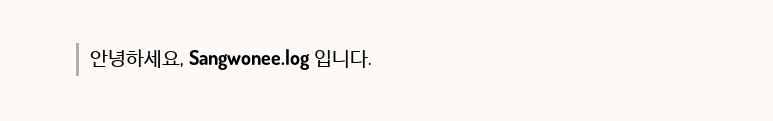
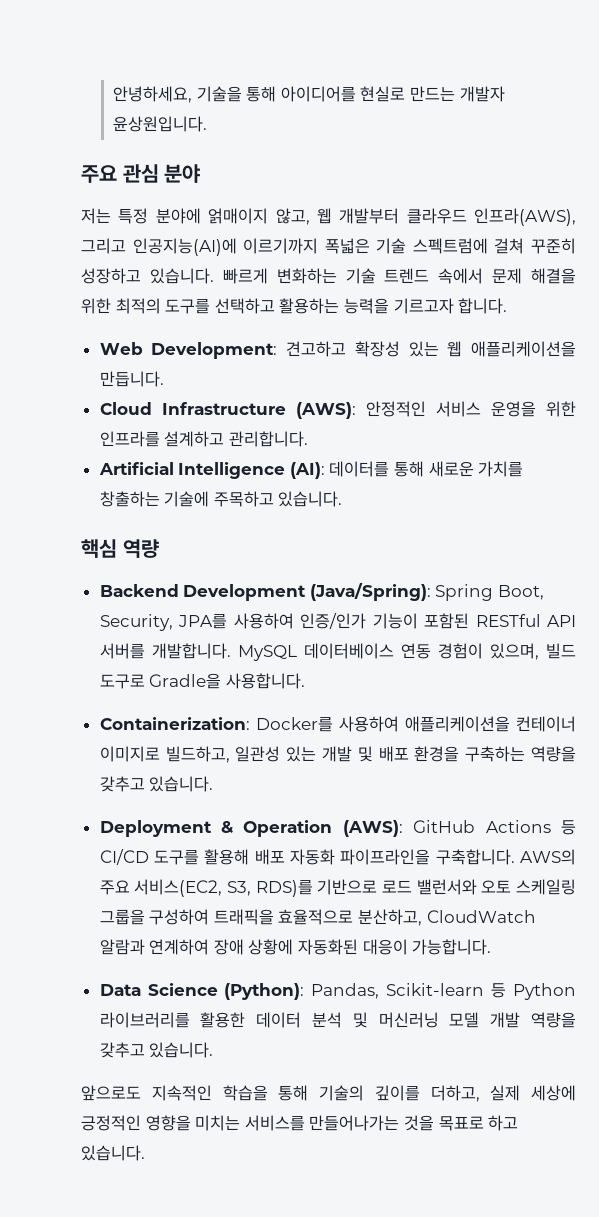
- 안녕하세요, Sangwonee.log 입니다.
+ 안녕하세요, 기술을 통해 아이디어를 현실로 만드는 개발자 윤상원입니다.
+ 주요 관심 분야
+ 저는 특정 분야에 얽매이지 않고, 웹 개발부터 클라우드 인프라(AWS), 그리고 인공지능(AI)에 이르기까지 폭넓은 기술 스펙트럼에 걸쳐 꾸준히 성장하고 있습니다. 빠르게 변화하는 기술 트렌드 속에서 문제 해결을 위한 최적의 도구를 선택하고 활용하는 능력을 기르고자 합니다.
+ Web Development: 견고하고 확장성 있는 웹 애플리케이션을 만듭니다.
+ Cloud Infrastructure (AWS): 안정적인 서비스 운영을 위한 인프라를 설계하고 관리합니다.
+ Artificial Intelligence (AI): 데이터를 통해 새로운 가치를 창출하는 기술에 주목하고 있습니다.
+ 핵심 역량
+ Backend Development (Java/Spring): Spring Boot, Security, JPA를 사용하여 인증/인가 기능이 포함된 RESTful API 서버를 개발합니다. MySQL 데이터베이스 연동 경험이 있으며, 빌드 도구로 Gradle을 사용합니다.
+ Containerization: Docker를 사용하여 애플리케이션을 컨테이너 이미지로 빌드하고, 일관성 있는 개발 및 배포 환경을 구축하는 역량을 갖추고 있습니다.
+ Deployment & Operation (AWS): GitHub Actions 등 CI/CD 도구를 활용해 배포 자동화 파이프라인을 구축합니다. AWS의 주요 서비스(EC2, S3, RDS)를 기반으로 로드 밸런서와 오토 스케일링 그룹을 구성하여 트래픽을 효율적으로 분산하고, CloudWatch 알람과 연계하여 장애 상황에 자동화된 대응이 가능합니다.
+ Data Science (Python): Pandas, Scikit-learn 등 Python 라이브러리를 활용한 데이터 분석 및 머신러닝 모델 개발 역량을 갖추고 있습니다.
+ 앞으로도 지속적인 학습을 통해 기술의 깊이를 더하고, 실제 세상에 긍정적인 영향을 미치는 서비스를 만들어나가는 것을 목표로 하고 있습니다.

